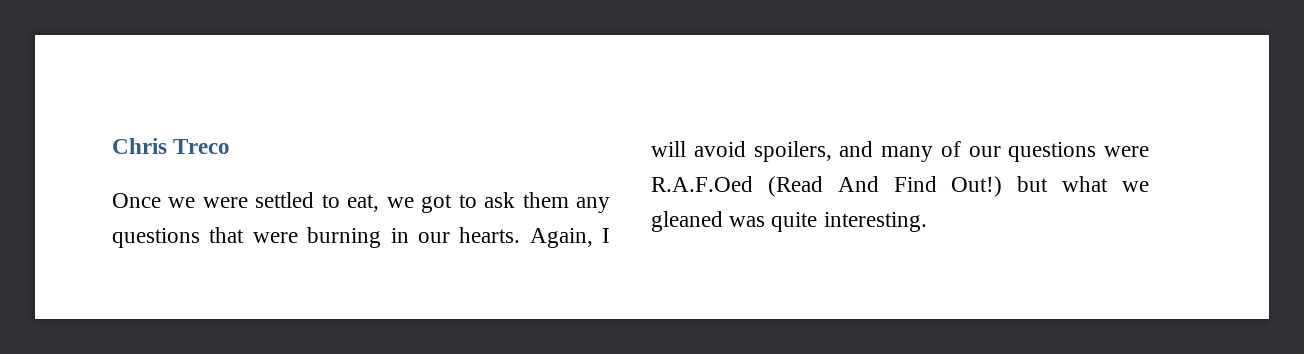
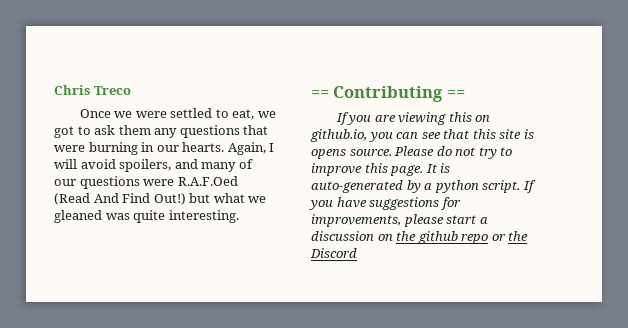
+ == Contributing ==
+ If you are viewing this on github.io, you can see that this site is opens source. Please do not try to improve this page. It is auto-generated by a python script. If you have suggestions for improvements, please start a discussion on the github repo or the Discord

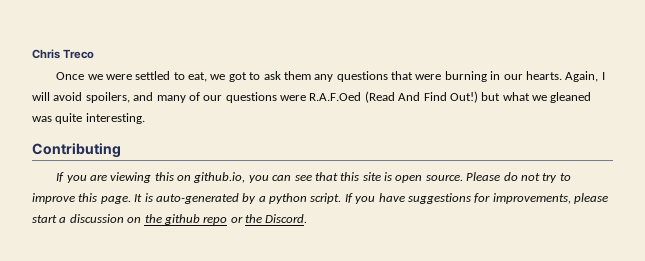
- == Contributing ==
+ Contributing
- If you are viewing this on github.io, you can see that this site is opens source.
+ If you are viewing this on github.io, you can see that this site is open source.
- If you have suggestions for improvements, please start a discussion on the github repo or the Discord
+ If you have suggestions for improvements, please start a discussion on the github repo or the Discord.

